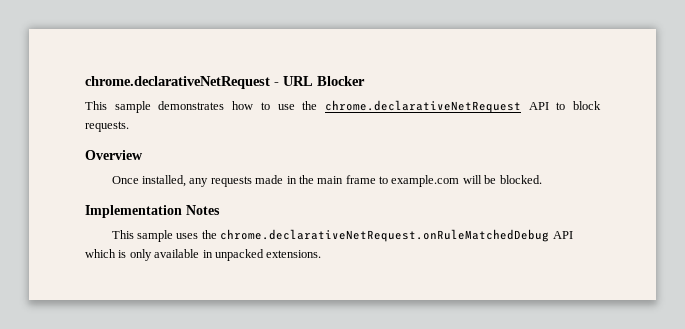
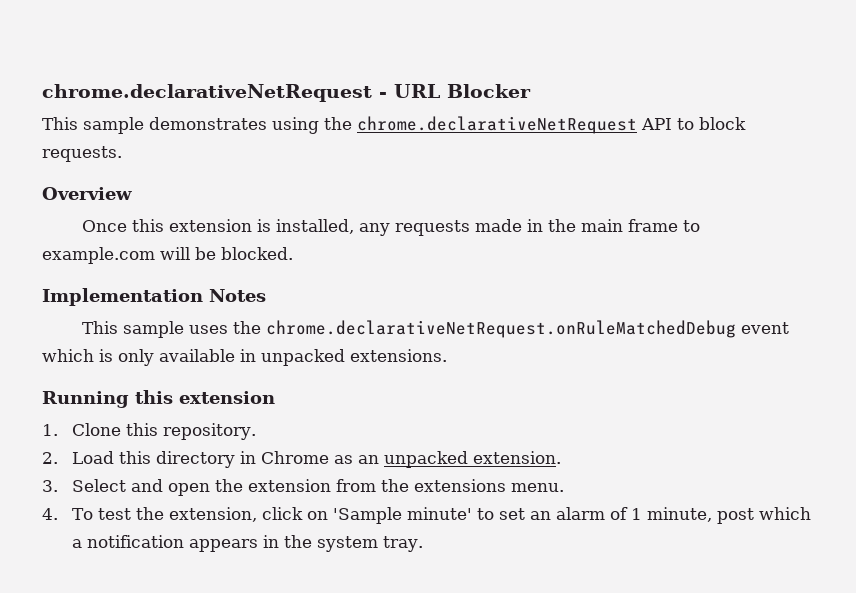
- This sample demonstrates how to use the chrome.declarativeNetRequest API to block requests.
+ This sample demonstrates using the chrome.declarativeNetRequest API to block requests.
- Once installed, any requests made in the main frame to example.com will be blocked.
+ Once this extension is installed, any requests made in the main frame to example.com will be blocked.
- This sample uses the chrome.declarativeNetRequest.onRuleMatchedDebug API which is only available in unpacked extensions.
+ This sample uses the chrome.declarativeNetRequest.onRuleMatchedDebug event which is only available in unpacked extensions.
+ Running this extension
+ 1. Clone this repository.
+ 2. Load this directory in Chrome as an unpacked extension.
+ 3. Select and open the extension from the extensions menu.
+ 4. To test the extension, click on 'Sample minute' to set an alarm of 1 minute, post which a notification appears in the system tray.

